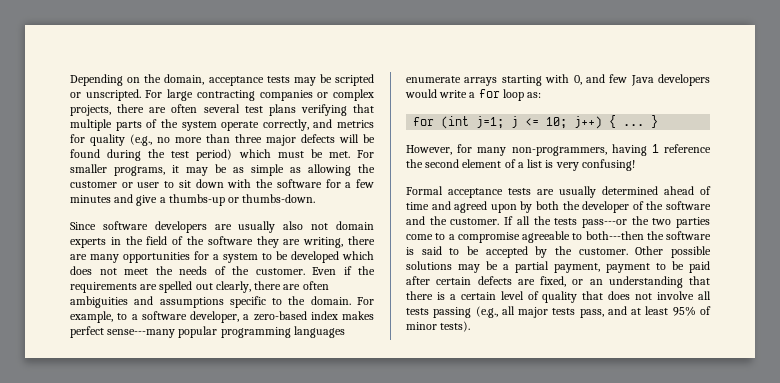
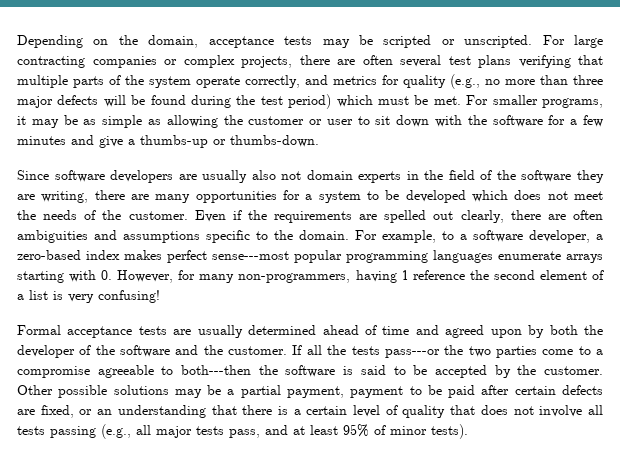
- For example, to a software developer, a zero-based index makes perfect sense---many popular programming languages enumerate arrays starting with 0, and few Java developers would write a for loop as:
- for (int j=1; j <= 10; j++) { ... }
- However, for many non-programmers, having 1 reference the second element of a list is very confusing!
+ For example, to a software developer, a zero-based index makes perfect sense---most popular programming languages enumerate arrays starting with 0. However, for many non-programmers, having 1 reference the second element of a list is very confusing!

